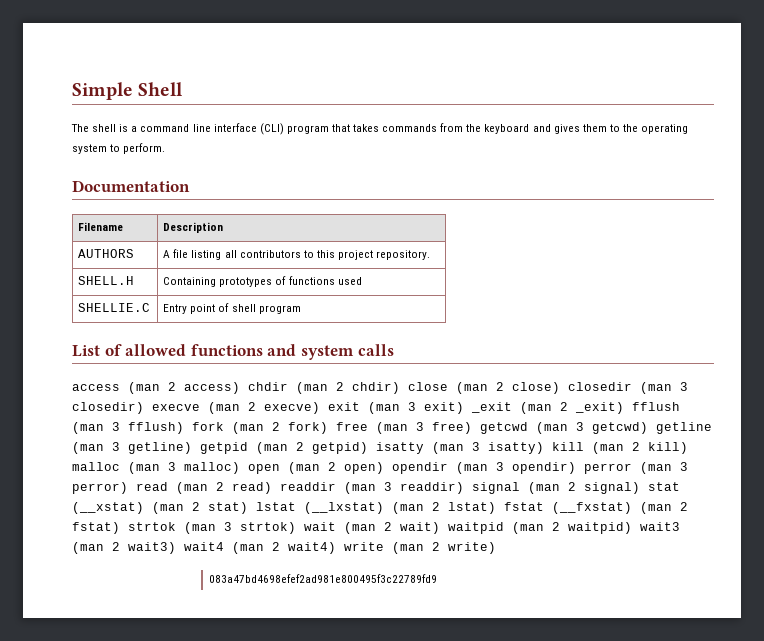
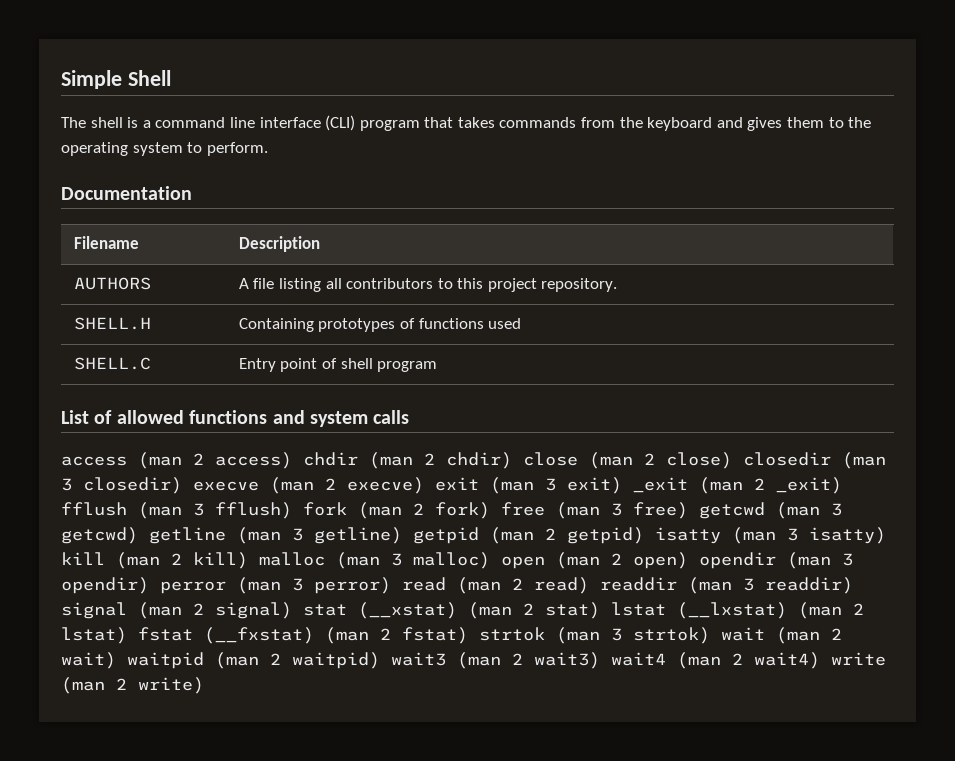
- SHELLIE.C | Entry point of shell program
+ SHELL.C | Entry point of shell program
- 083a47bd4698efef2ad981e800495f3c22789fd9

